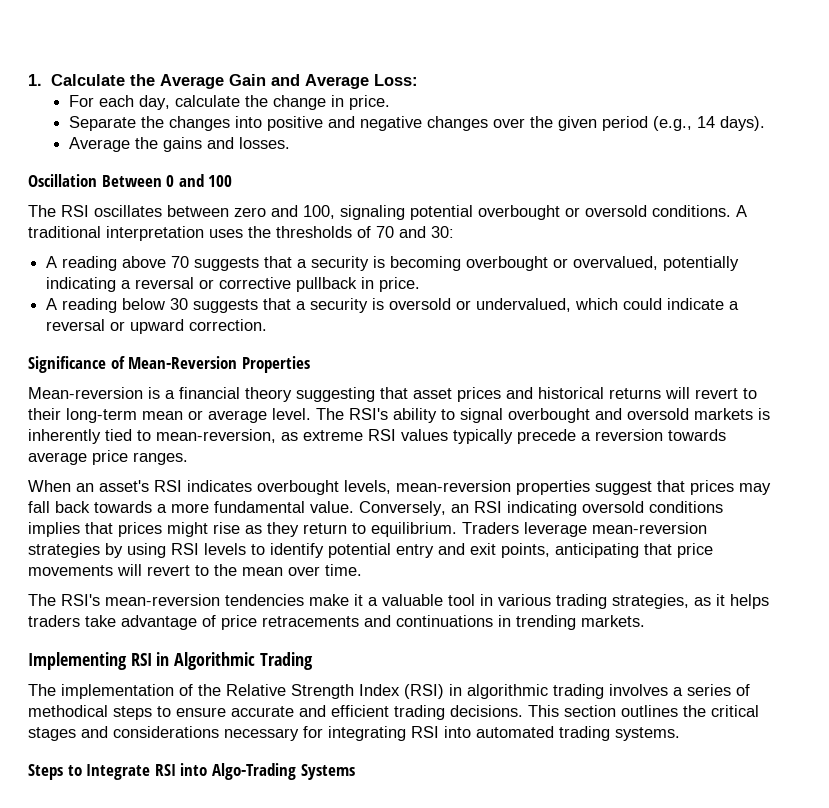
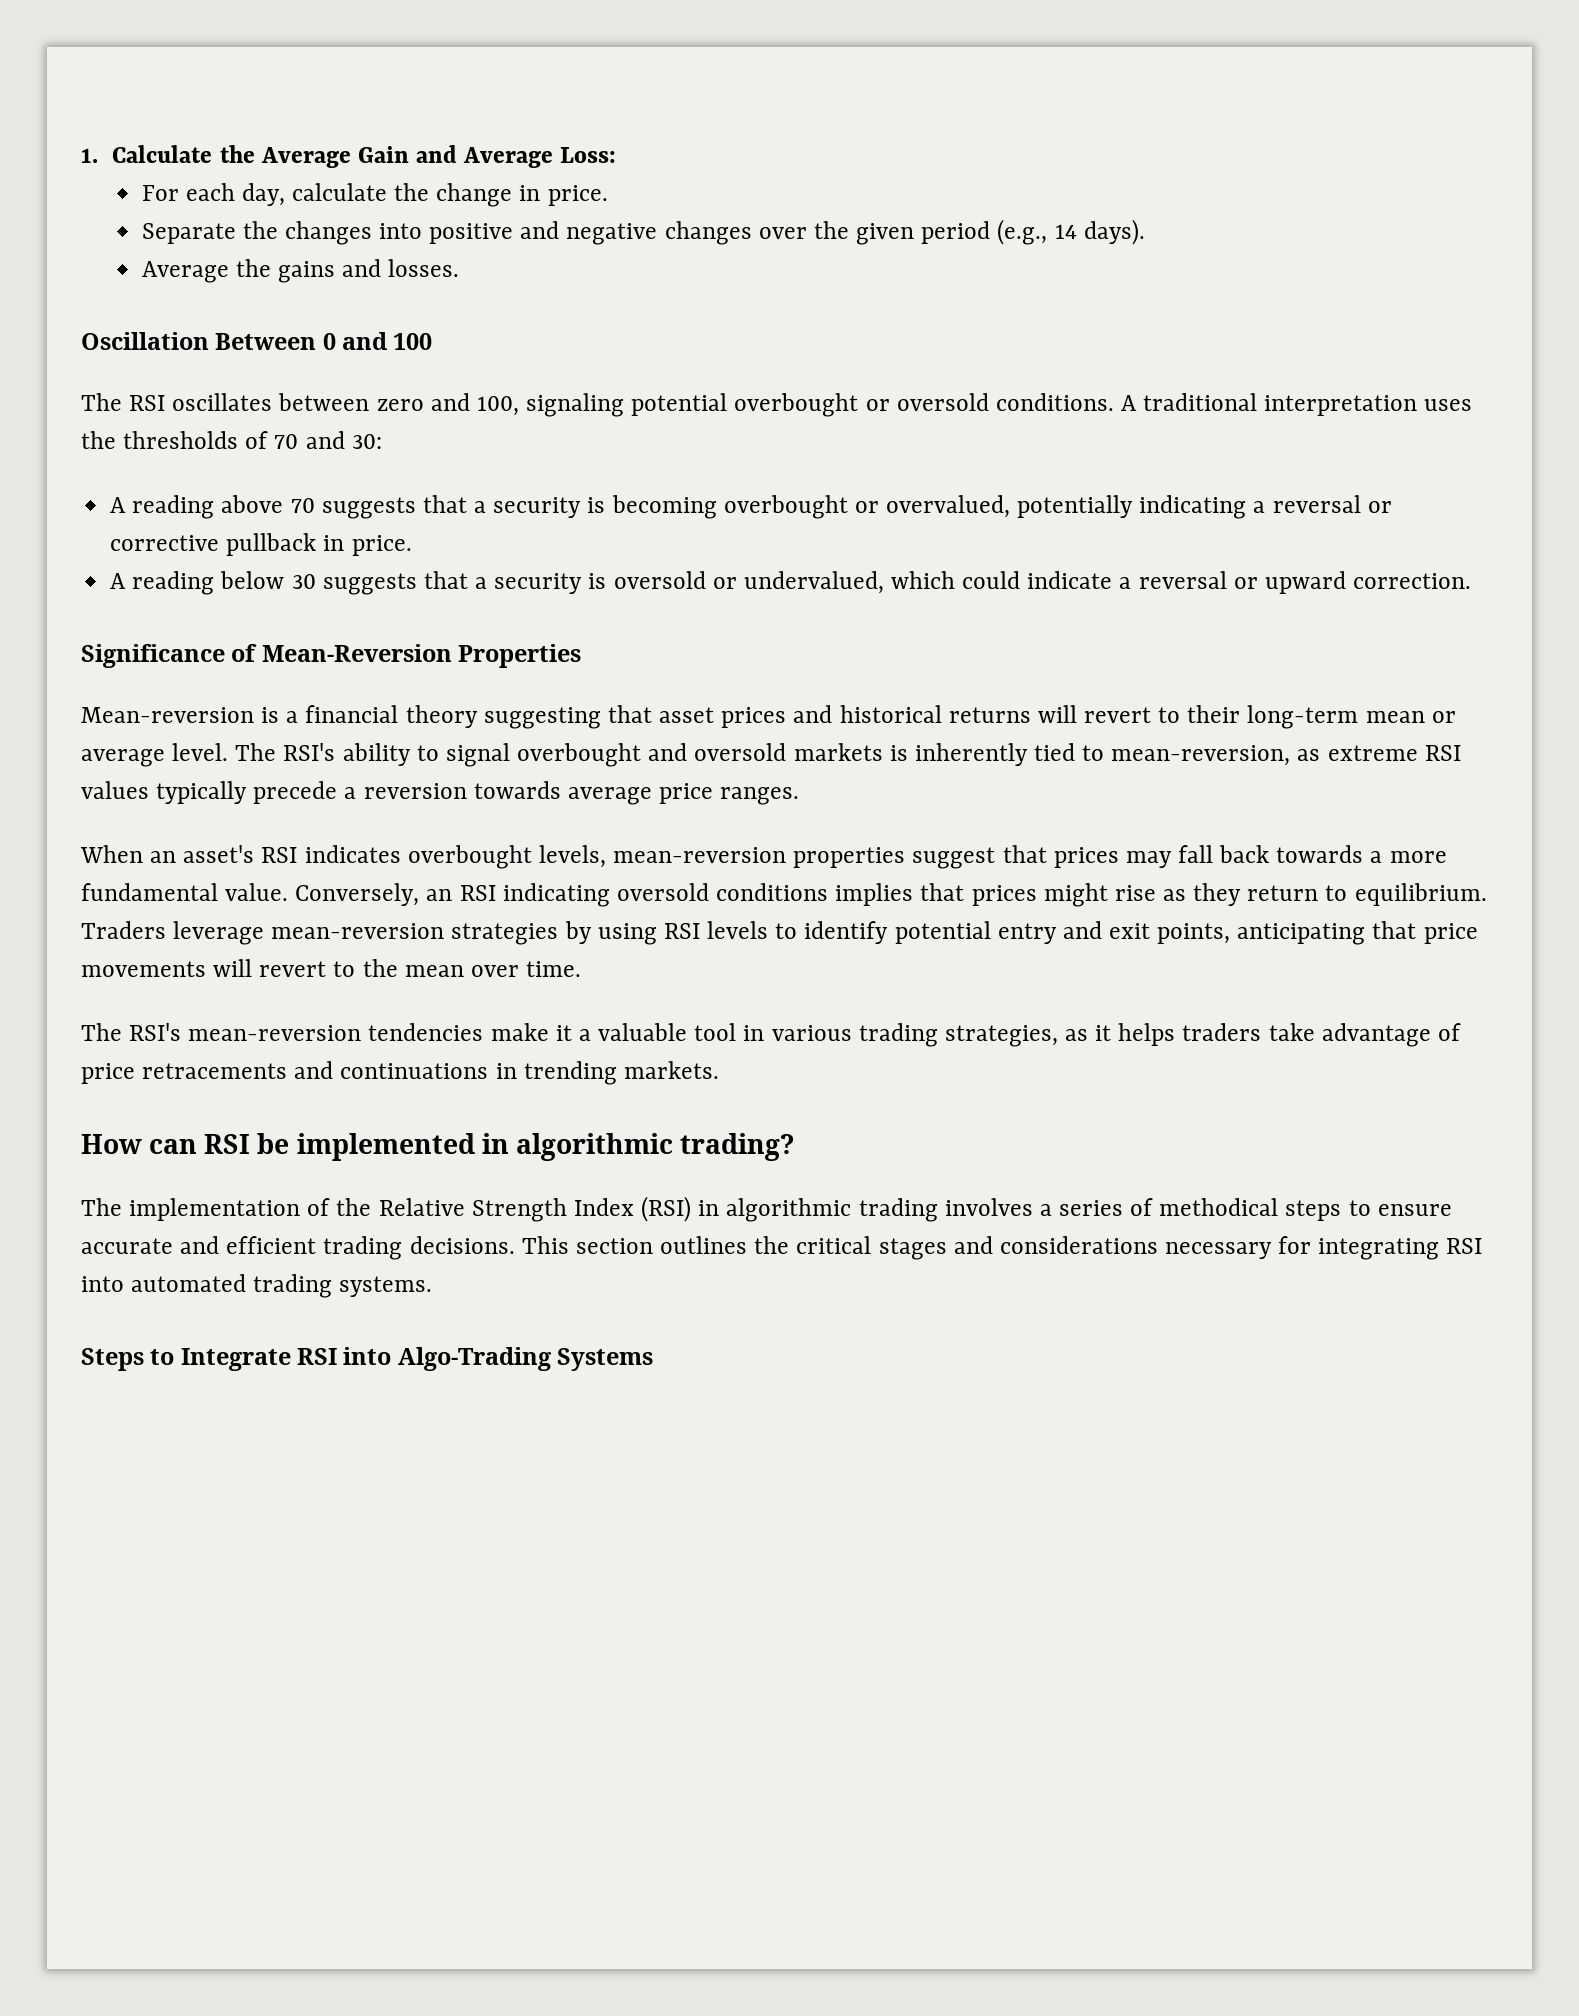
- Implementing RSI in Algorithmic Trading
+ How can RSI be implemented in algorithmic trading?

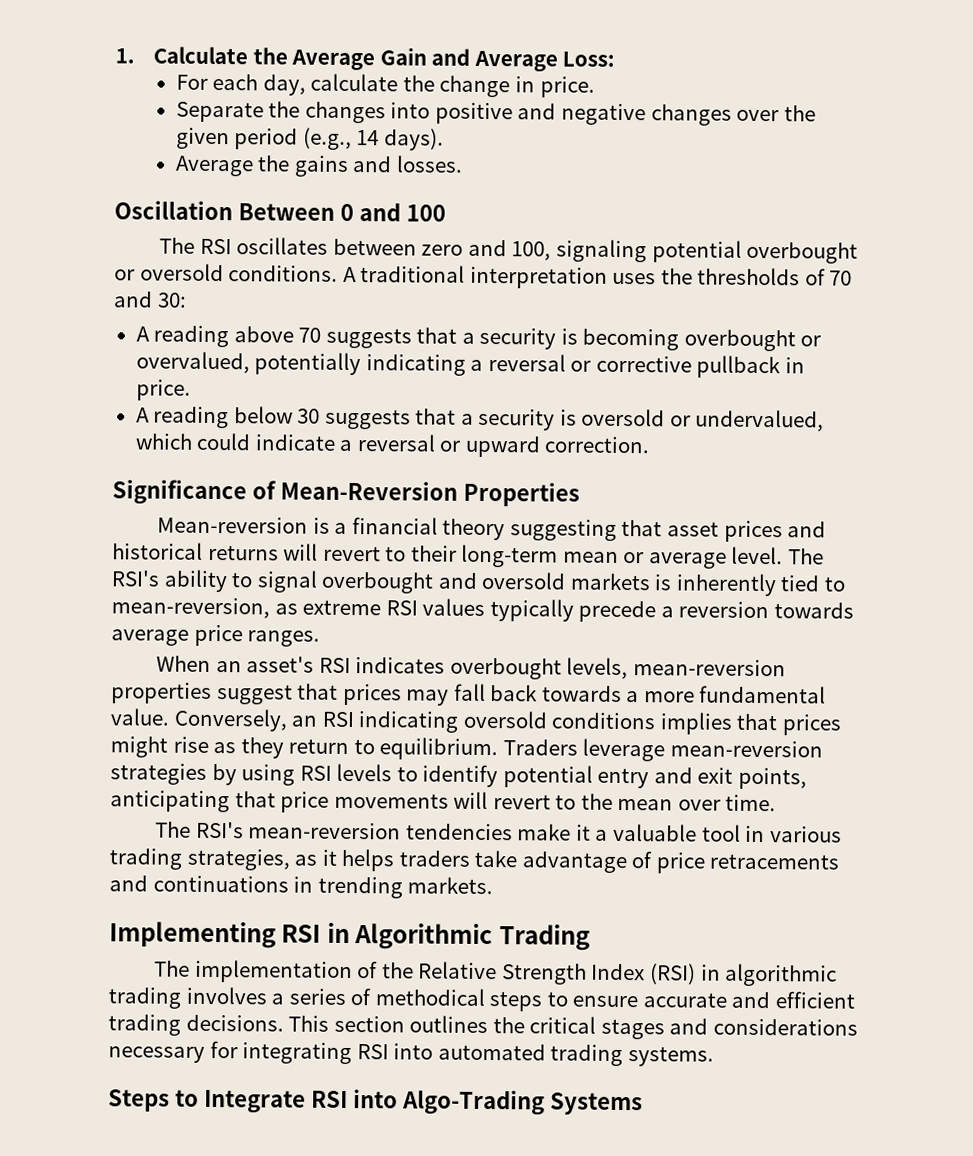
- How can RSI be implemented in algorithmic trading?
+ Implementing RSI in Algorithmic Trading

